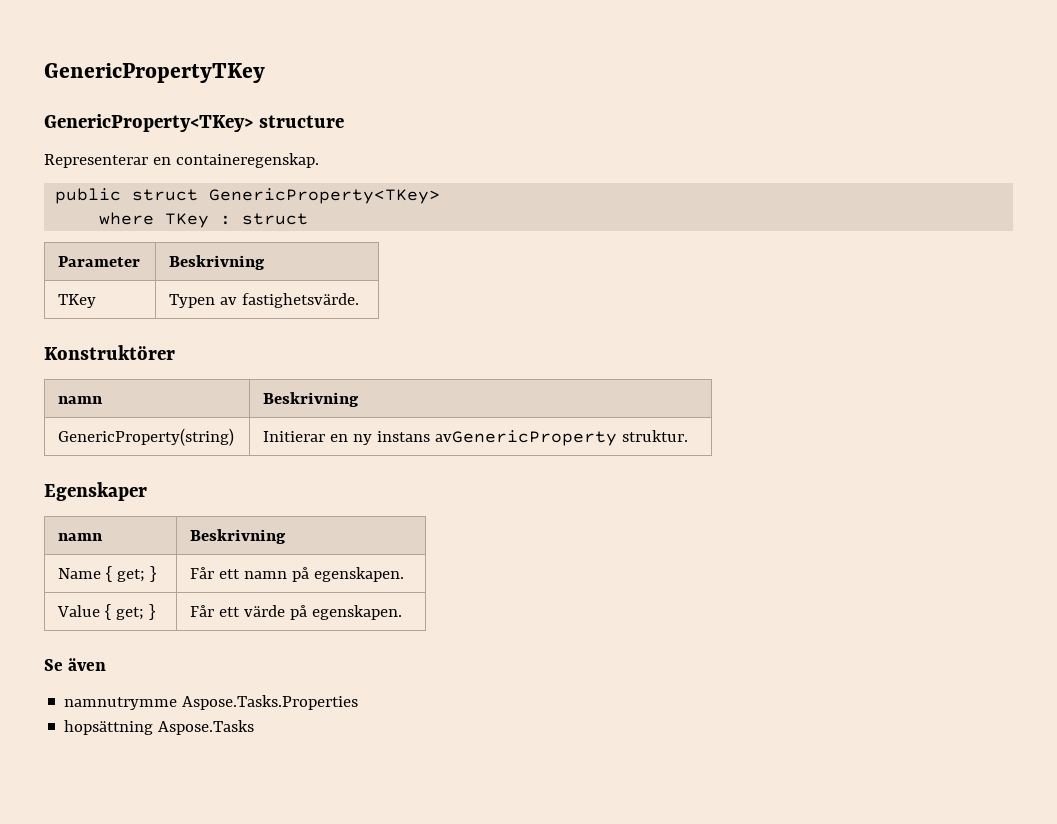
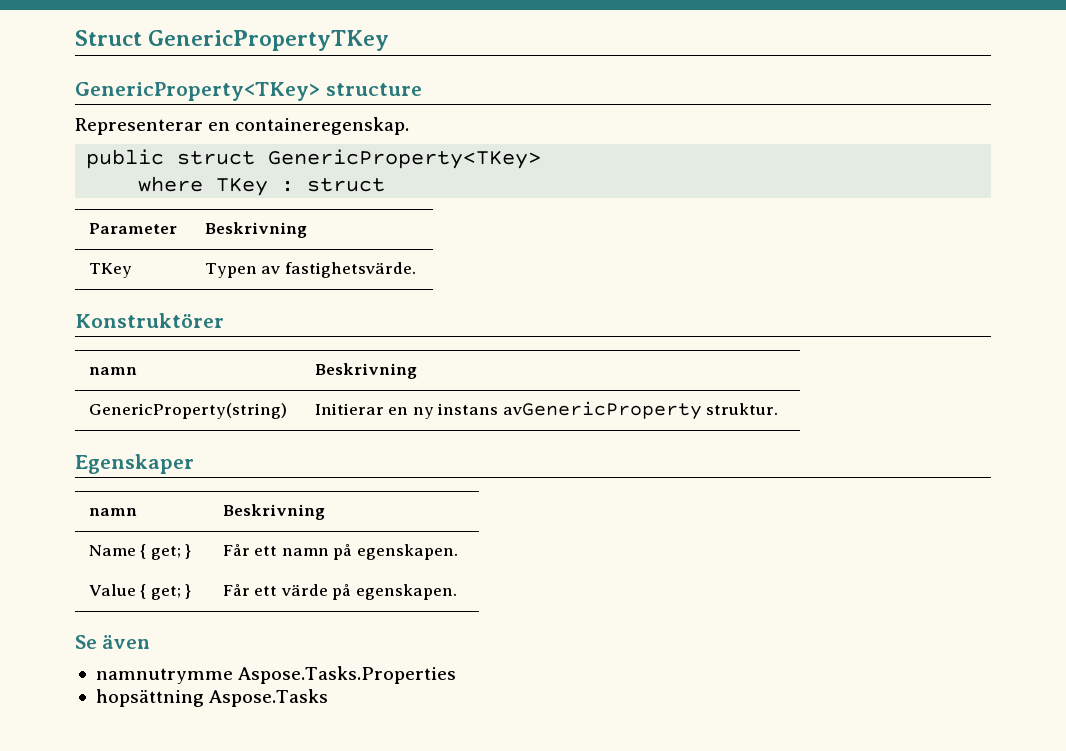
- GenericPropertyTKey
+ Struct GenericPropertyTKey

